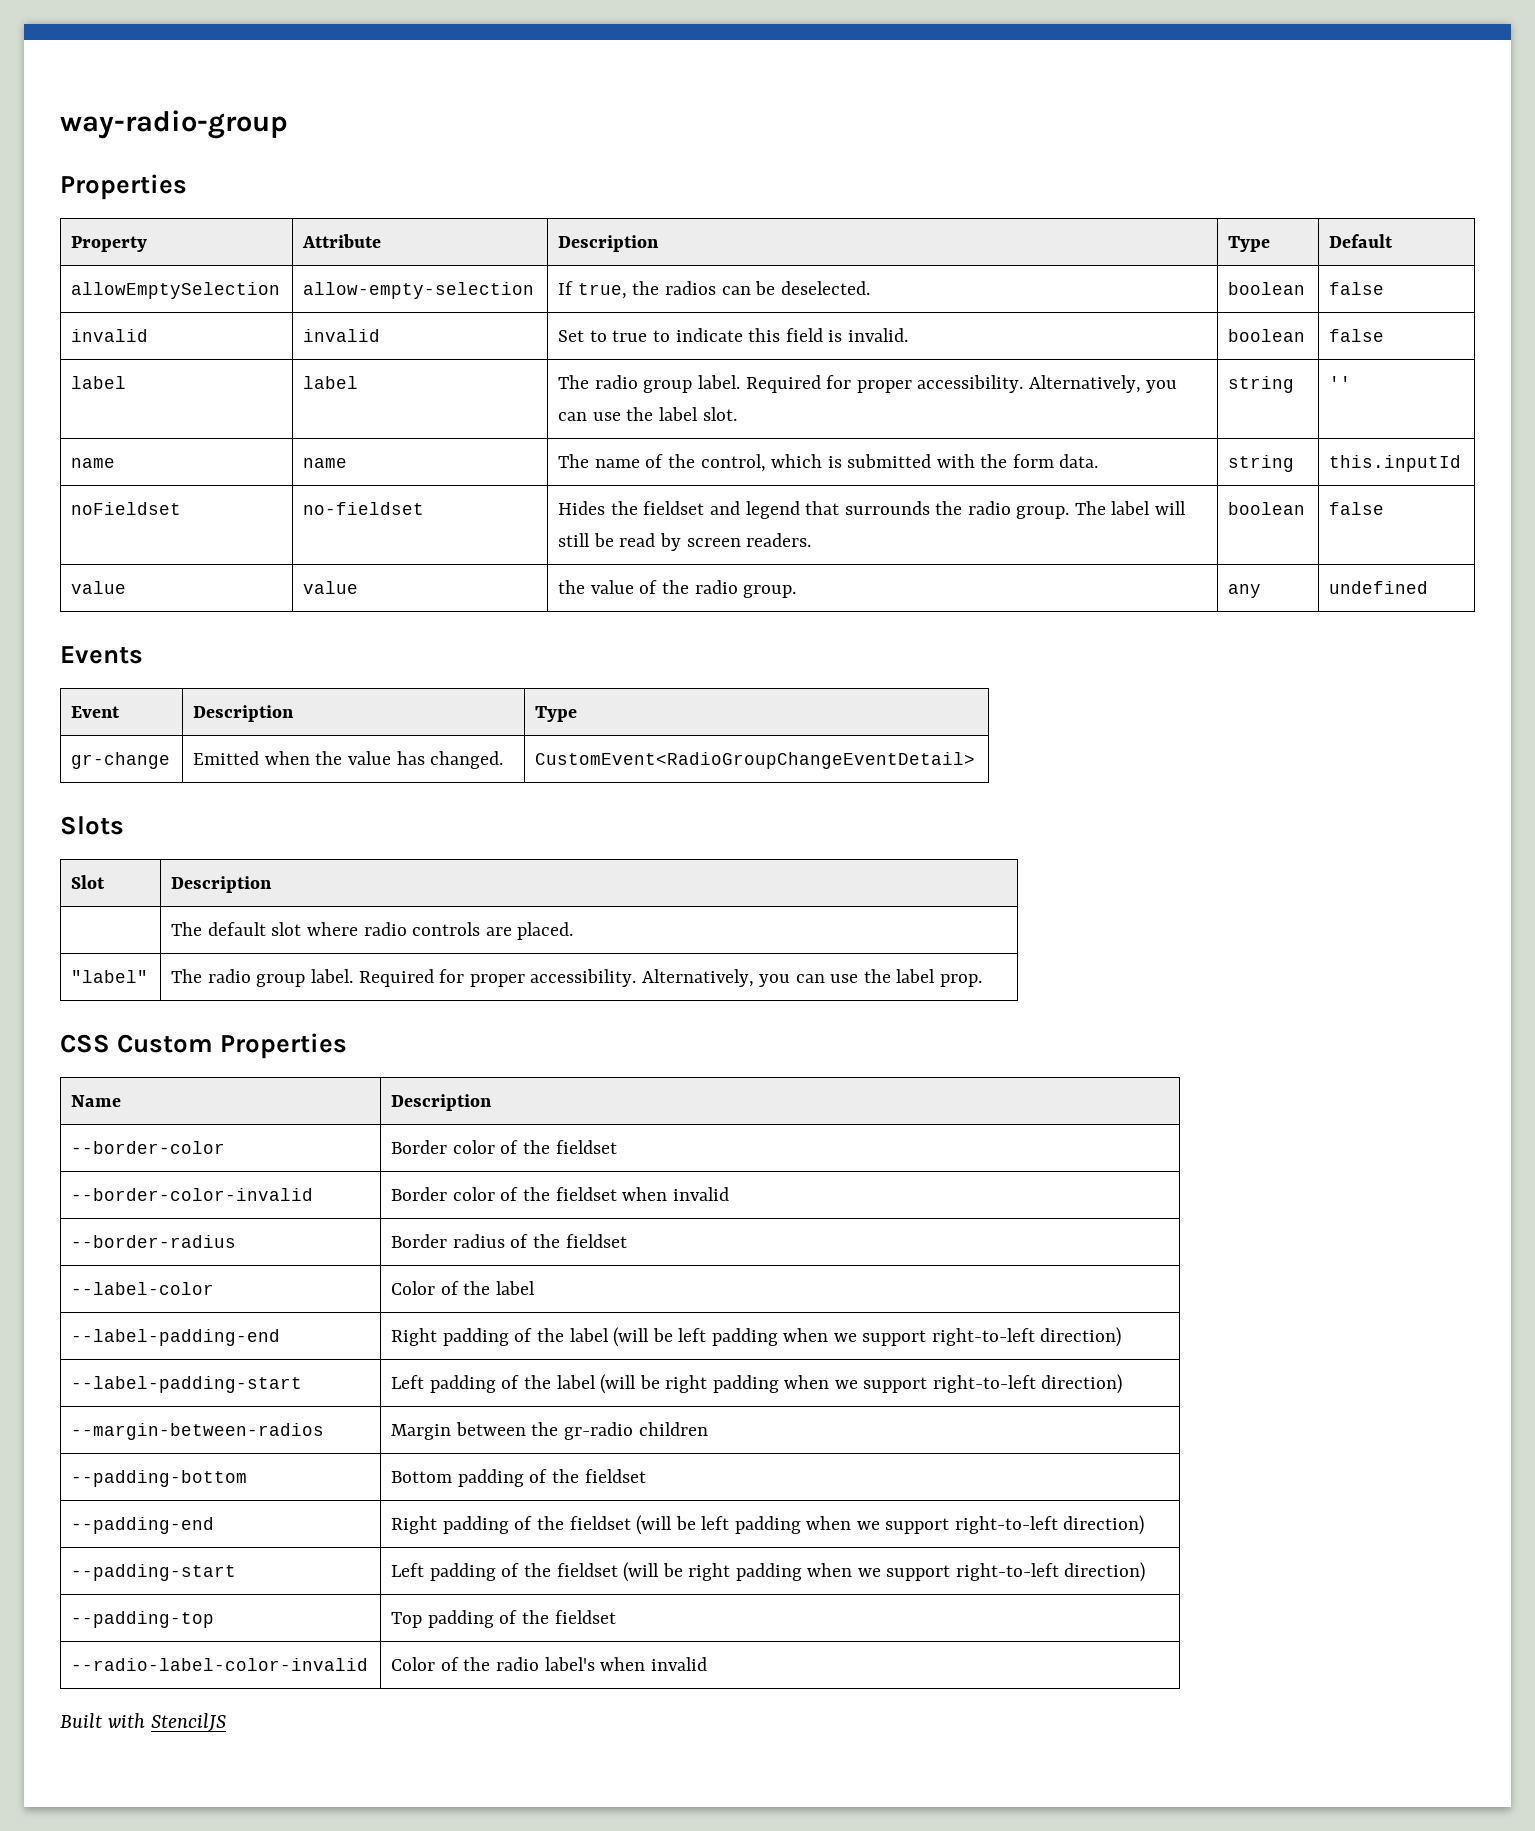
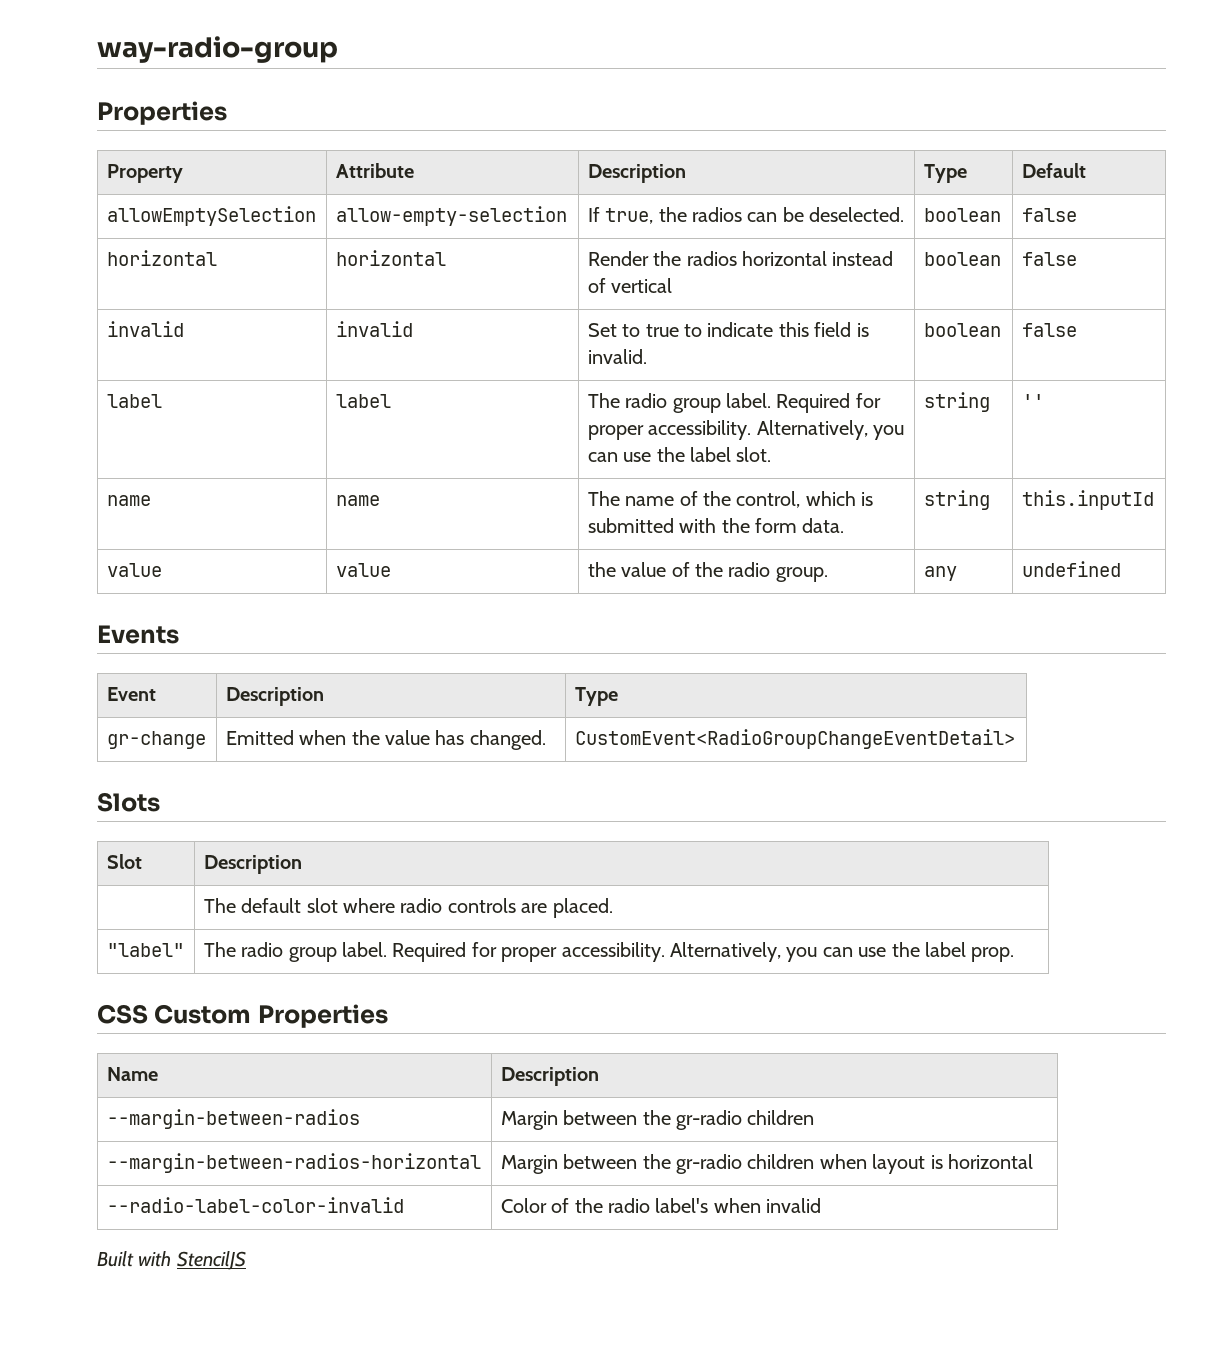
+ horizontal | horizontal | Render the radios horizontal instead of vertical | boolean | false
- noFieldset | no-fieldset | Hides the fieldset and legend that surrounds the radio group. The label will still be read by screen readers. | boolean | false
- --border-color | Border color of the fieldset
- --border-color-invalid | Border color of the fieldset when invalid
- --border-radius | Border radius of the fieldset
- --label-color | Color of the label
- --label-padding-end | Right padding of the label (will be left padding when we support right-to-left direction)
- --label-padding-start | Left padding of the label (will be right padding when we support right-to-left direction)
- --padding-bottom | Bottom padding of the fieldset
- --padding-end | Right padding of the fieldset (will be left padding when we support right-to-left direction)
- --padding-start | Left padding of the fieldset (will be right padding when we support right-to-left direction)
- --padding-top | Top padding of the fieldset
+ --margin-between-radios-horizontal | Margin between the gr-radio children when layout is horizontal

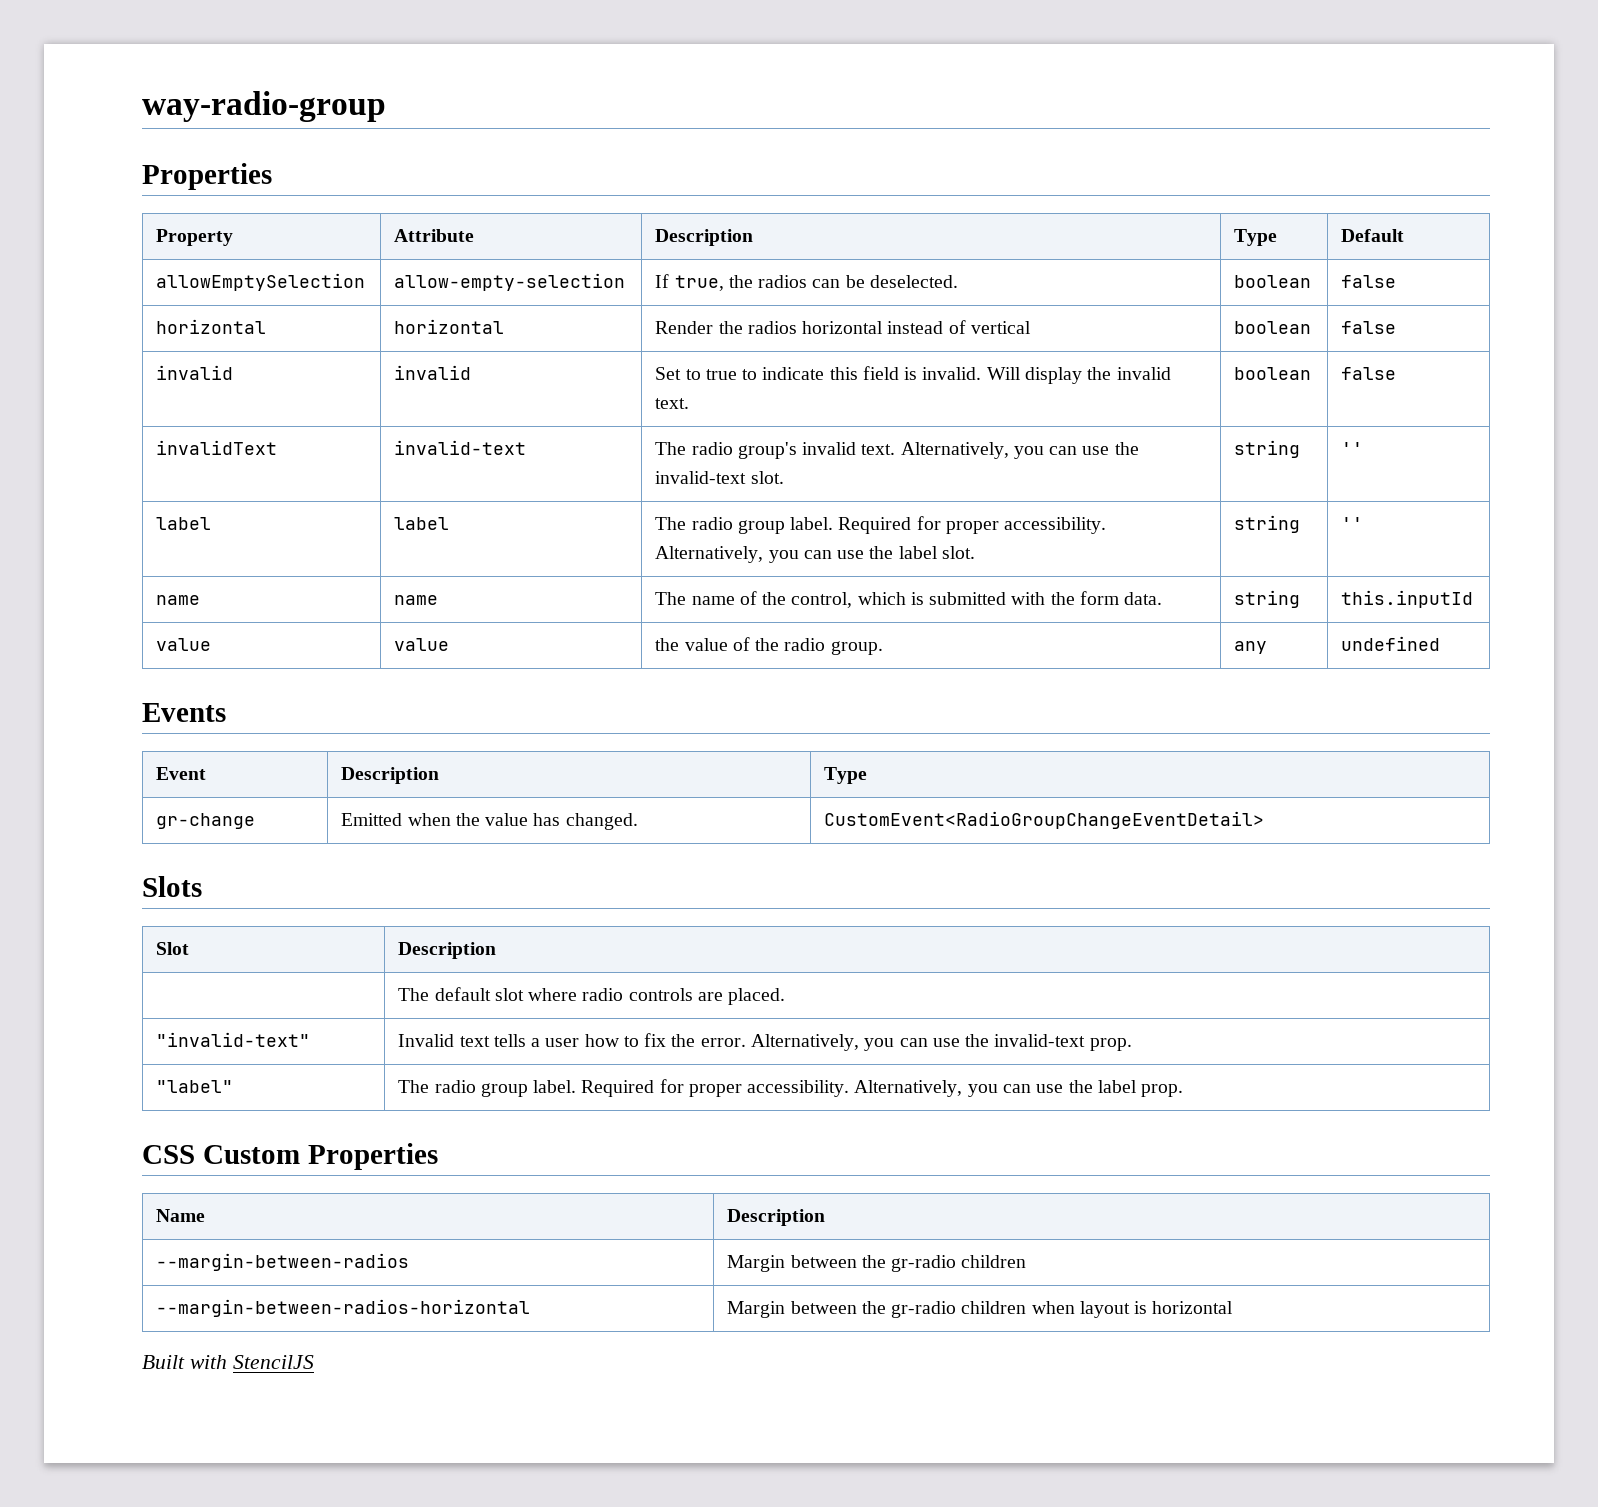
- invalid | invalid | Set to true to indicate this field is invalid. | boolean | false
+ invalid | invalid | Set to true to indicate this field is invalid. Will display the invalid text. | boolean | false
+ invalidText | invalid-text | The radio group's invalid text. Alternatively, you can use the invalid-text slot. | string | ''
+ "invalid-text" | Invalid text tells a user how to fix the error. Alternatively, you can use the invalid-text prop.
- --radio-label-color-invalid | Color of the radio label's when invalid

